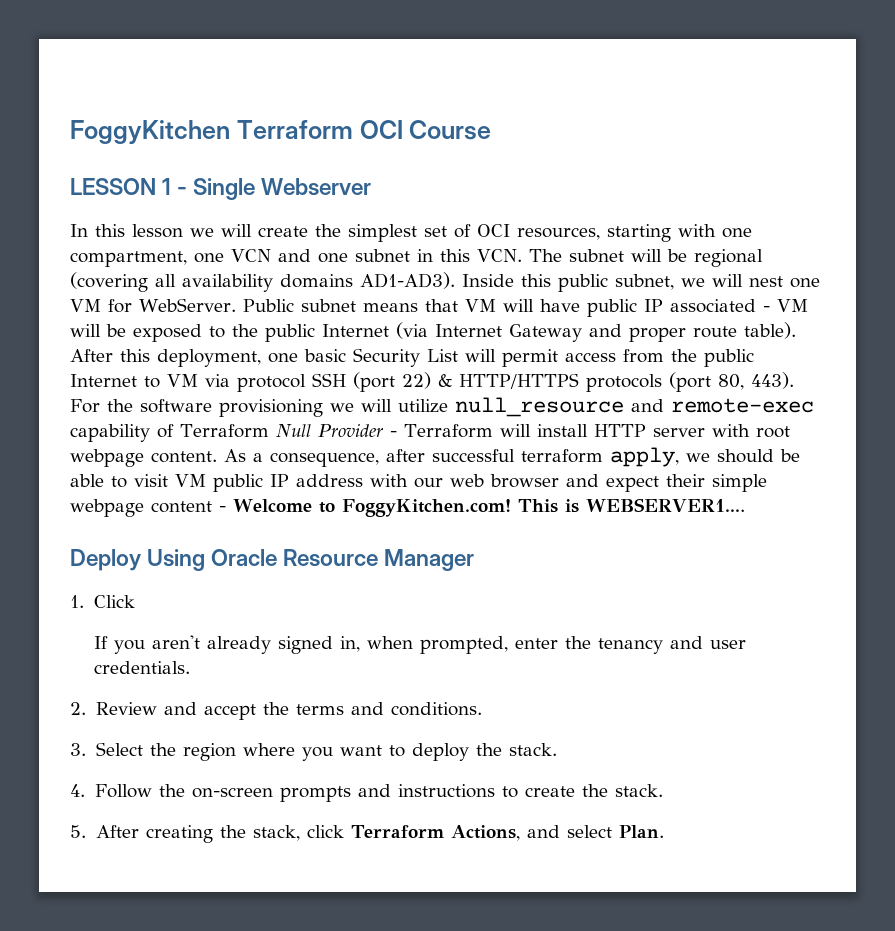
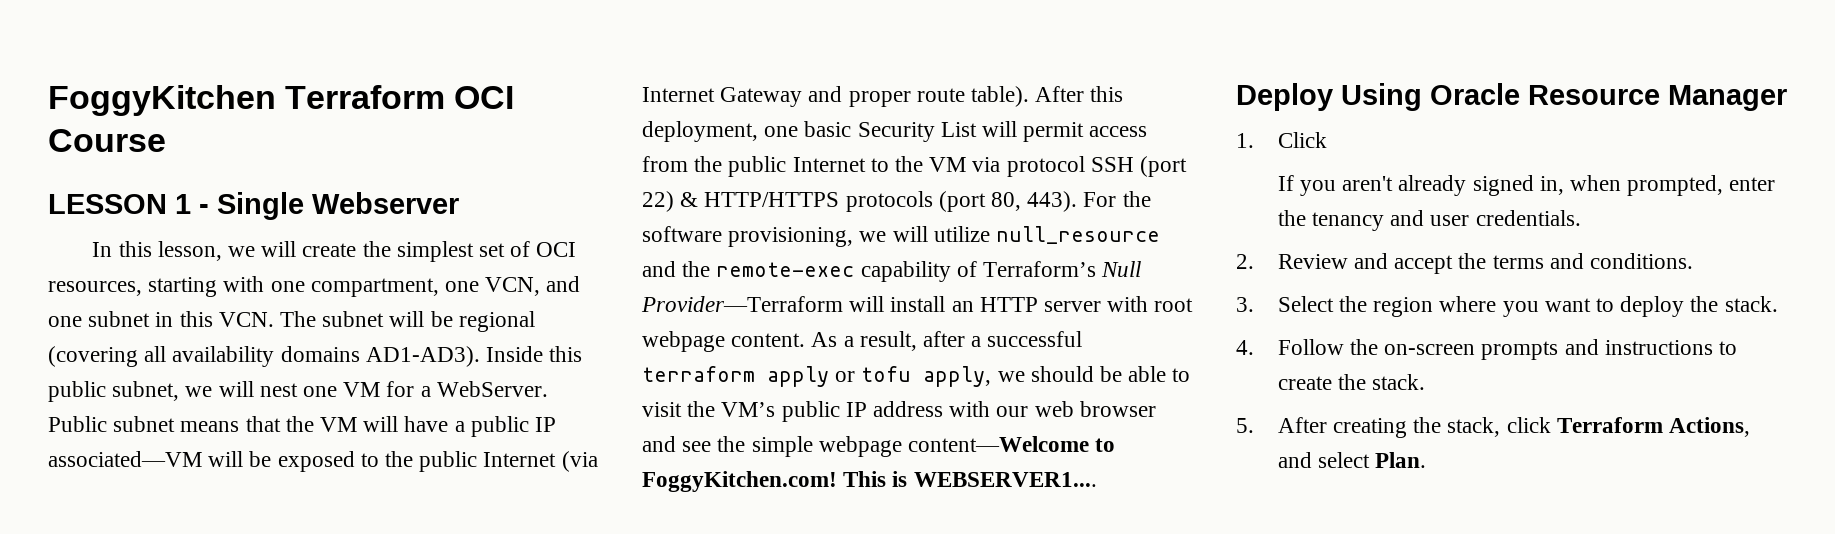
- In this lesson we will create the simplest set of OCI resources, starting with one compartment, one VCN and one subnet in this VCN. The subnet will be regional (covering all availability domains AD1-AD3).
+ In this lesson, we will create the simplest set of OCI resources, starting with one compartment, one VCN, and one subnet in this VCN. The subnet will be regional (covering all availability domains AD1-AD3).
- Inside this public subnet, we will nest one VM for WebServer.
+ Inside this public subnet, we will nest one VM for a WebServer.
- Public subnet means that VM will have public IP associated - VM will be exposed to the public Internet (via Internet Gateway and proper route table).
+ Public subnet means that the VM will have a public IP associated—VM will be exposed to the public Internet (via Internet Gateway and proper route table).
- After this deployment, one basic Security List will permit access from the public Internet to VM via protocol SSH (port 22) & HTTP/HTTPS protocols (port 80, 443).
+ After this deployment, one basic Security List will permit access from the public Internet to the VM via protocol SSH (port 22) & HTTP/HTTPS protocols (port 80, 443).
- For the software provisioning we will utilize null_resource and remote-exec capability of Terraform Null Provider - Terraform will install HTTP server with root webpage content.
+ For the software provisioning, we will utilize null_resource and the remote-exec capability of Terraform’s Null Provider—Terraform will install an HTTP server with root webpage content.
- As a consequence, after successful terraform apply, we should be able to visit VM public IP address with our web browser and expect their simple webpage content - Welcome to FoggyKitchen.com!
+ As a result, after a successful terraform apply or tofu apply, we should be able to visit the VM’s public IP address with our web browser and see the simple webpage content—Welcome to FoggyKitchen.com!

